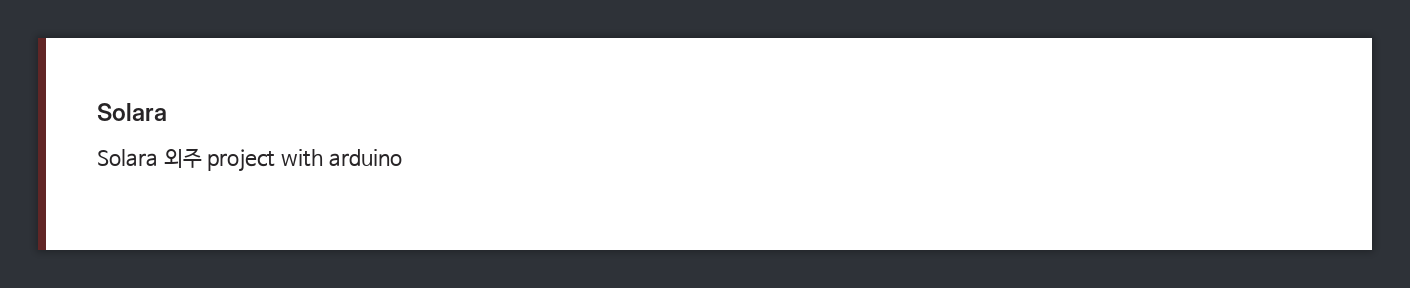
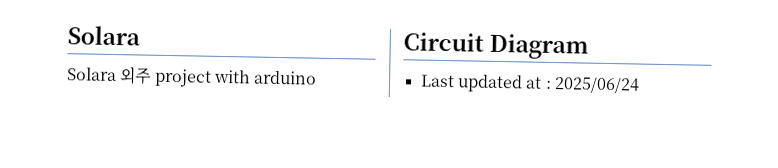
+ Circuit Diagram
+ Last updated at : 2025/06/24

